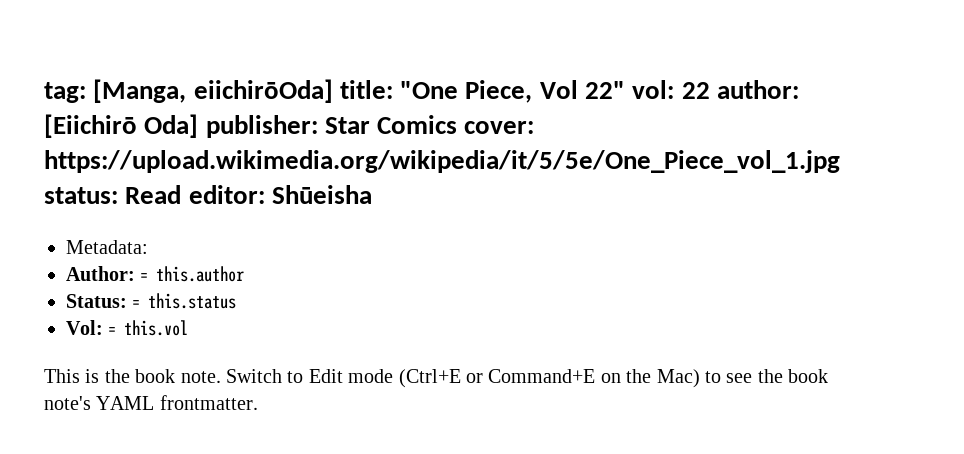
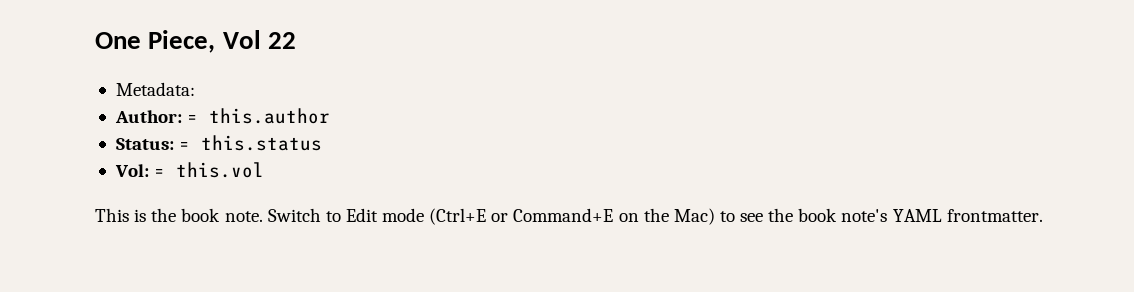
- tag: [Manga, eiichirōOda] title: "One Piece, Vol 22" vol: 22 author: [Eiichirō Oda] publisher: Star Comics cover: https://upload.wikimedia.org/wikipedia/it/5/5e/One_Piece_vol_1.jpg status: Read editor: Shūeisha
+ One Piece, Vol 22

